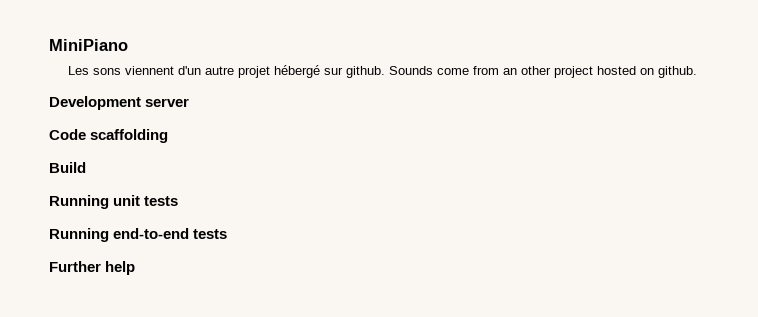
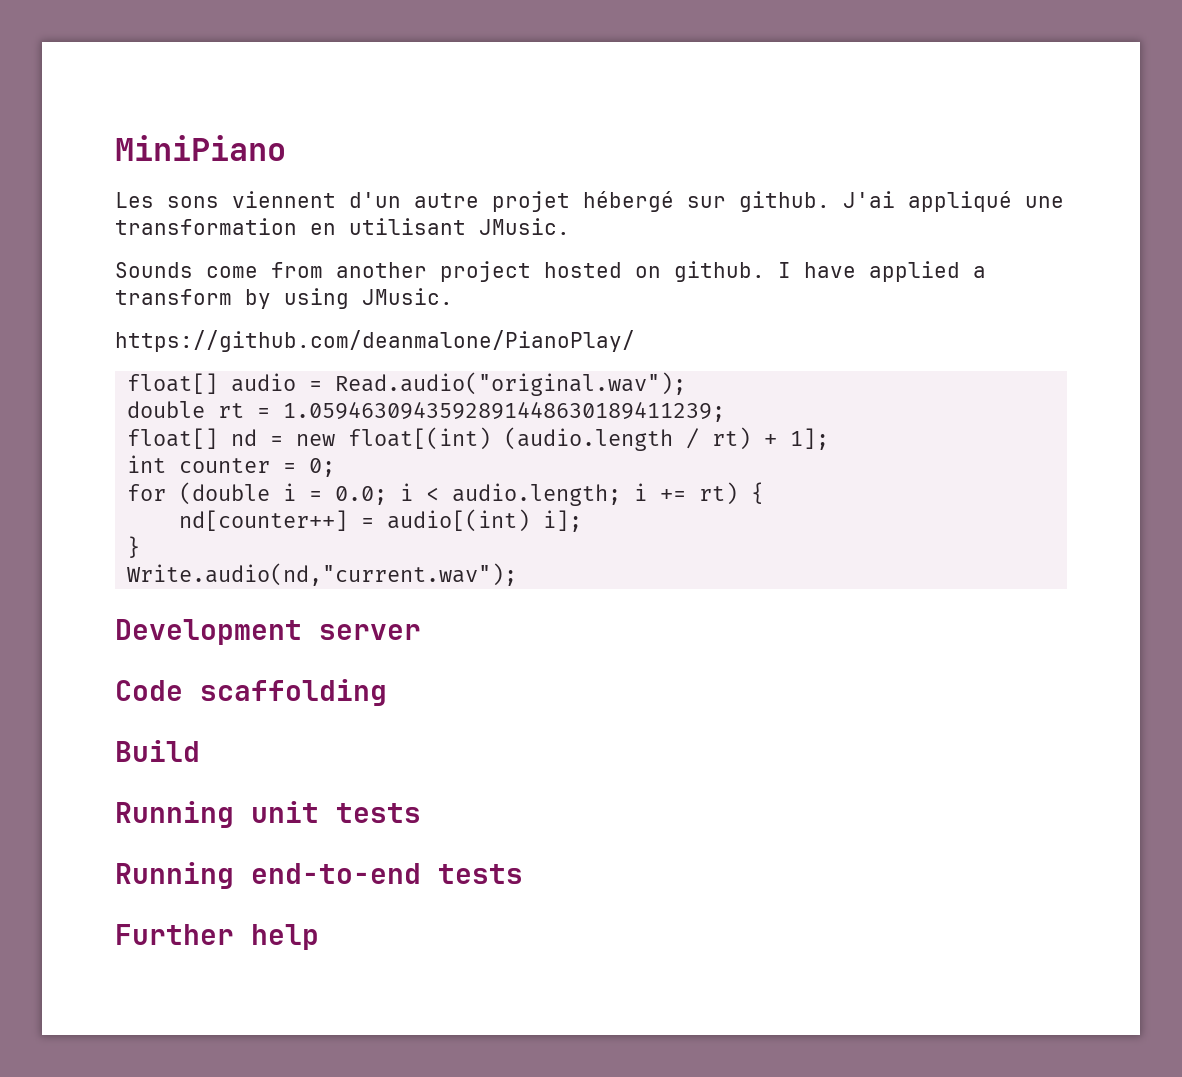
- Les sons viennent d'un autre projet hébergé sur github. Sounds come from an other project hosted on github.
+ Les sons viennent d'un autre projet hébergé sur github. J'ai appliqué une transformation en utilisant JMusic.
+ Sounds come from another project hosted on github. I have applied a transform by using JMusic.
+ https://github.com/deanmalone/PianoPlay/
+ float[] audio = Read.audio("original.wav");
+ double rt = 1.0594630943592891448630189411239;
+ float[] nd = new float[(int) (audio.length / rt) + 1];
+ int counter = 0;
+ for (double i = 0.0; i < audio.length; i += rt) {
+ nd[counter++] = audio[(int) i];
+ }
+ Write.audio(nd,"current.wav");

